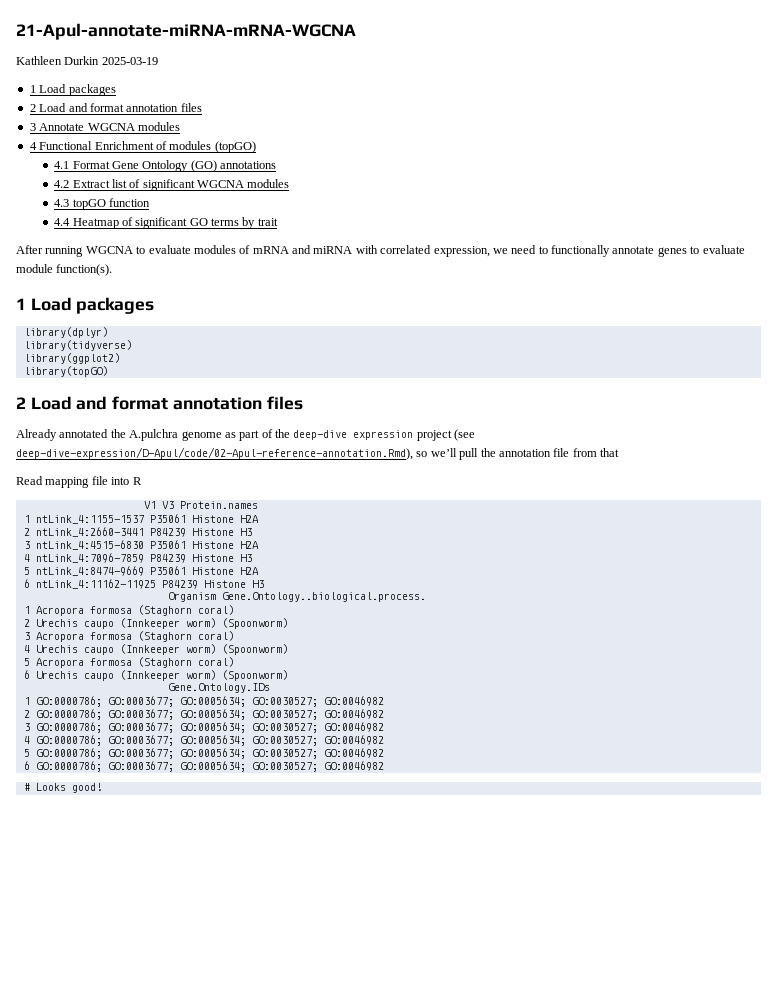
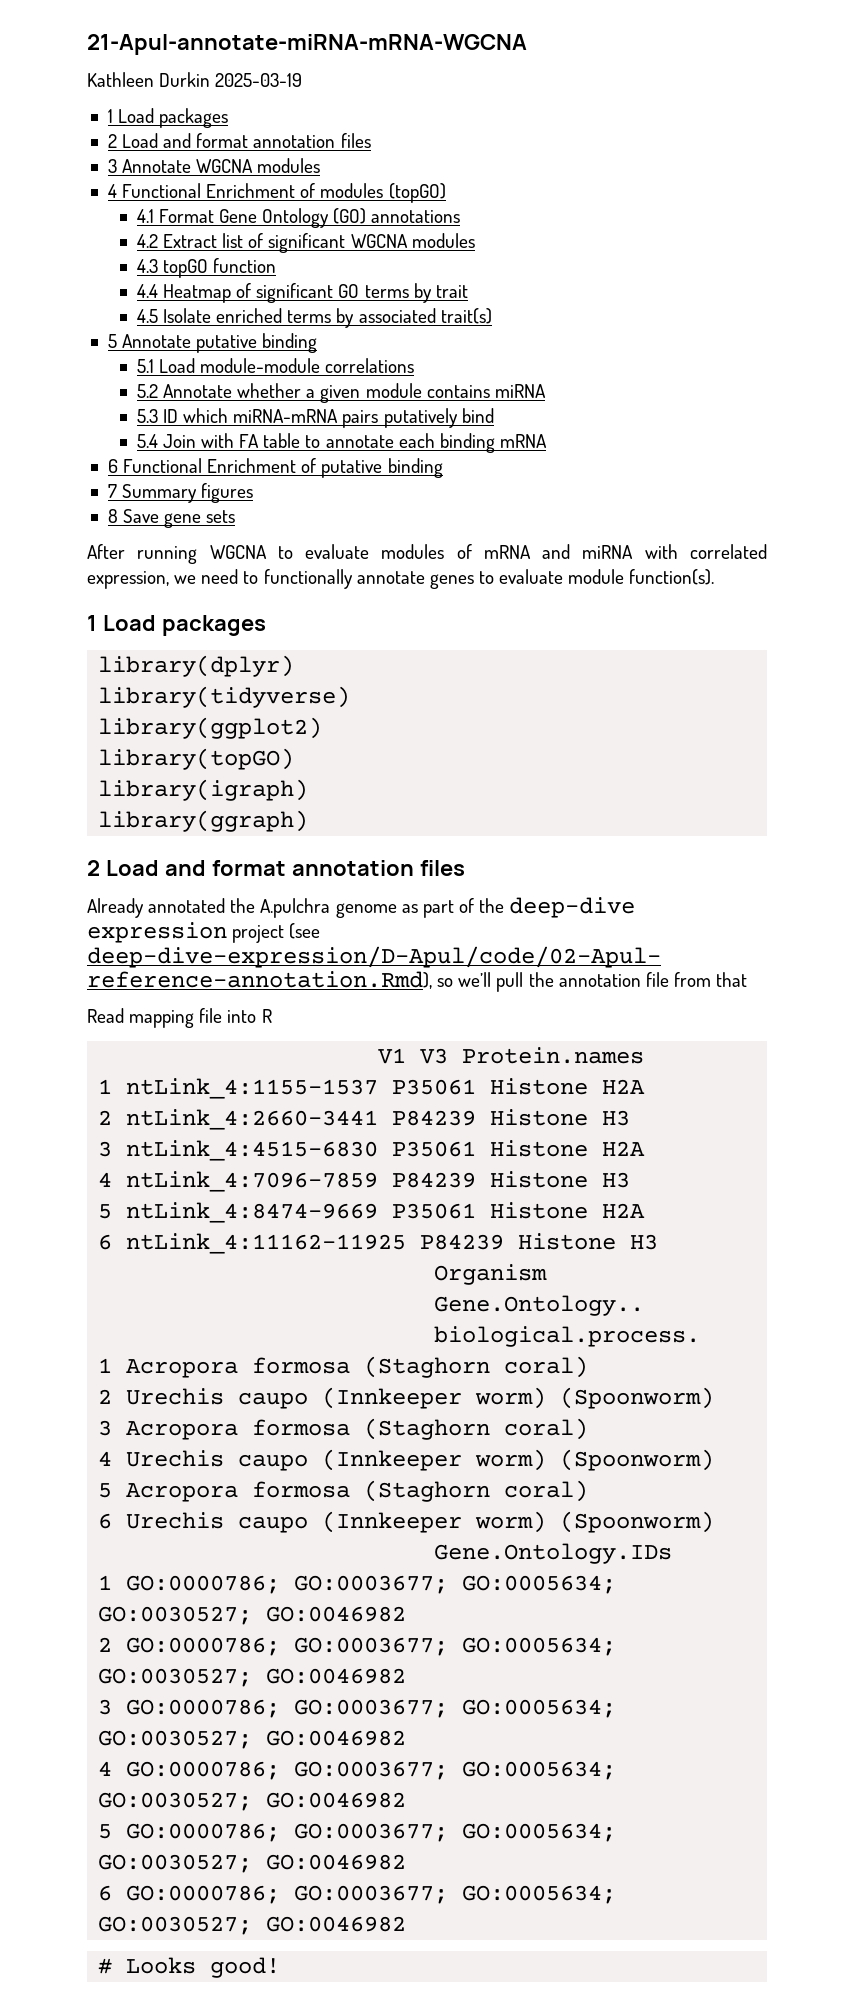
+ 4.5 Isolate enriched terms by associated trait(s)
+ 5 Annotate putative binding
+ 5.1 Load module-module correlations
+ 5.2 Annotate whether a given module contains miRNA
+ 5.3 ID which miRNA-mRNA pairs putatively bind
+ 5.4 Join with FA table to annotate each binding mRNA
+ 6 Functional Enrichment of putative binding
+ 7 Summary figures
+ 8 Save gene sets
+ library(igraph)
+ library(ggraph)

